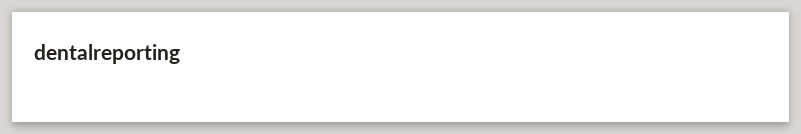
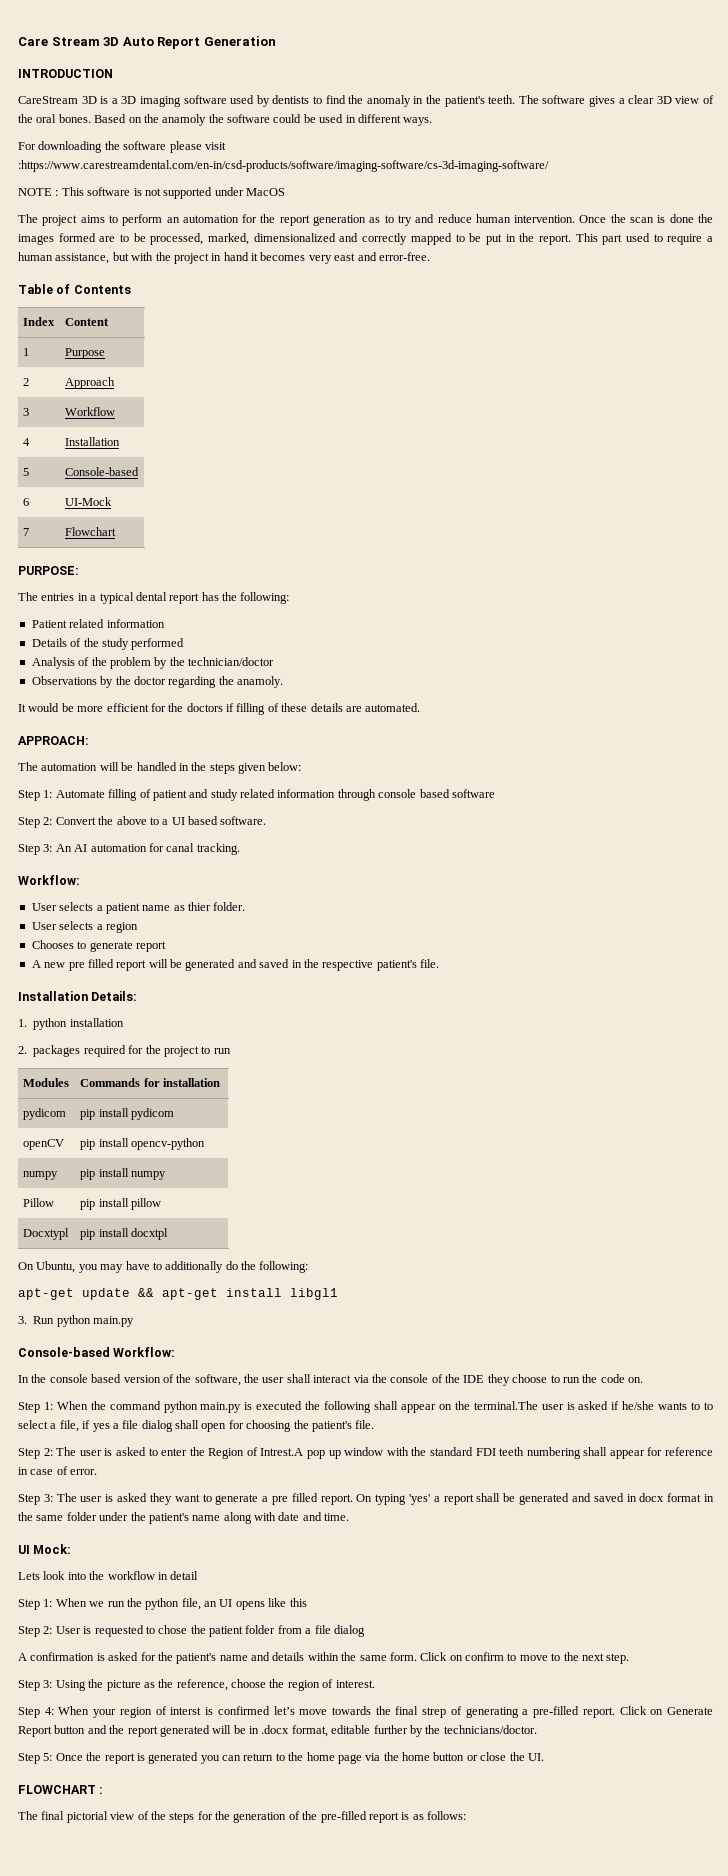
- dentalreporting
+ Care Stream 3D Auto Report Generation
+ INTRODUCTION
+ CareStream 3D is a 3D imaging software used by dentists to find the anomaly in the patient's teeth. The software gives a clear 3D view of the oral bones. Based on the anamoly the software could be used in different ways.
+ For downloading the software please visit :https://www.carestreamdental.com/en-in/csd-products/software/imaging-software/cs-3d-imaging-software/
+ NOTE : This software is not supported under MacOS
+ The project aims to perform an automation for the report generation as to try and reduce human intervention. Once the scan is done the images formed are to be processed, marked, dimensionalized and correctly mapped to be put in the report. This part used to require a human assistance, but with the project in hand it becomes very east and error-free.
+ Table of Contents
+ Index | Content
+ 1 | Purpose
+ 2 | Approach
+ 3 | Workflow
+ 4 | Installation
+ 5 | Console-based
+ 6 | UI-Mock
+ 7 | Flowchart
+ PURPOSE:
+ The entries in a typical dental report has the following:
+ Patient related information
+ Details of the study performed
+ Analysis of the problem by the technician/doctor
+ Observations by the doctor regarding the anamoly.
+ It would be more efficient for the doctors if filling of these details are automated.
+ APPROACH:
+ The automation will be handled in the steps given below:
+ Step 1: Automate filling of patient and study related information through console based software
+ Step 2: Convert the above to a UI based software.
+ Step 3: An AI automation for canal tracking.
+ Workflow:
+ User selects a patient name as thier folder.
+ User selects a region
+ Chooses to generate report
+ A new pre filled report will be generated and saved in the respective patient's file.
+ Installation Details:
+ 1. python installation
+ 2. packages required for the project to run
+ Modules | Commands for installation
+ pydicom | pip install pydicom
+ openCV | pip install opencv-python
+ numpy | pip install numpy
+ Pillow | pip install pillow
+ Docxtypl | pip install docxtpl
+ On Ubuntu, you may have to additionally do the following:
+ apt-get update && apt-get install libgl1
+ 3. Run python main.py
+ Console-based Workflow:
+ In the console based version of the software, the user shall interact via the console of the IDE they choose to run the code on.
+ Step 1: When the command python main.py is executed the following shall appear on the terminal.The user is asked if he/she wants to to select a file, if yes a file dialog shall open for choosing the patient's file.
+ Step 2: The user is asked to enter the Region of Intrest.A pop up window with the standard FDI teeth numbering shall appear for reference in case of error.
+ Step 3: The user is asked they want to generate a pre filled report. On typing 'yes' a report shall be generated and saved in docx format in the same folder under the patient's name along with date and time.
+ UI Mock:
+ Lets look into the workflow in detail
+ Step 1: When we run the python file, an UI opens like this
+ Step 2: User is requested to chose the patient folder from a file dialog
+ A confirmation is asked for the patient's name and details within the same form. Click on confirm to move to the next step.
+ Step 3: Using the picture as the reference, choose the region of interest.
+ Step 4: When your region of interst is confirmed let’s move towards the final strep of generating a pre-filled report. Click on Generate Report button and the report generated will be in .docx format, editable further by the technicians/doctor.
+ Step 5: Once the report is generated you can return to the home page via the home button or close the UI.
+ FLOWCHART :
+ The final pictorial view of the steps for the generation of the pre-filled report is as follows:

